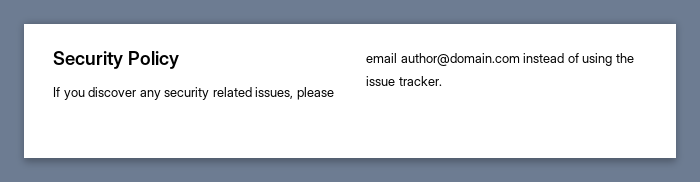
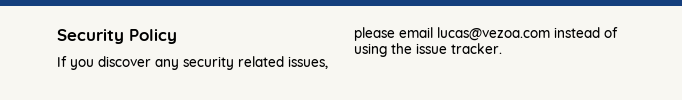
- If you discover any security related issues, please email author@domain.com instead of using the issue tracker.
+ If you discover any security related issues, please email lucas@vezoa.com instead of using the issue tracker.

